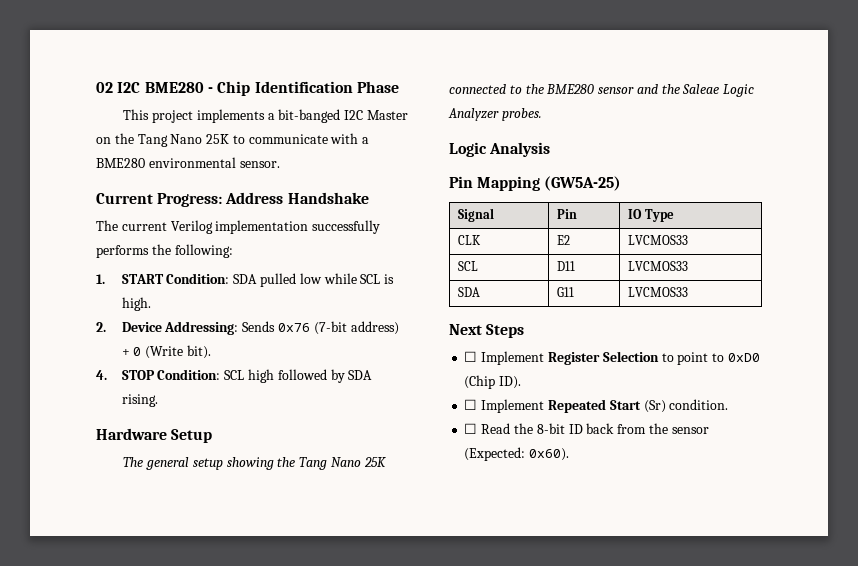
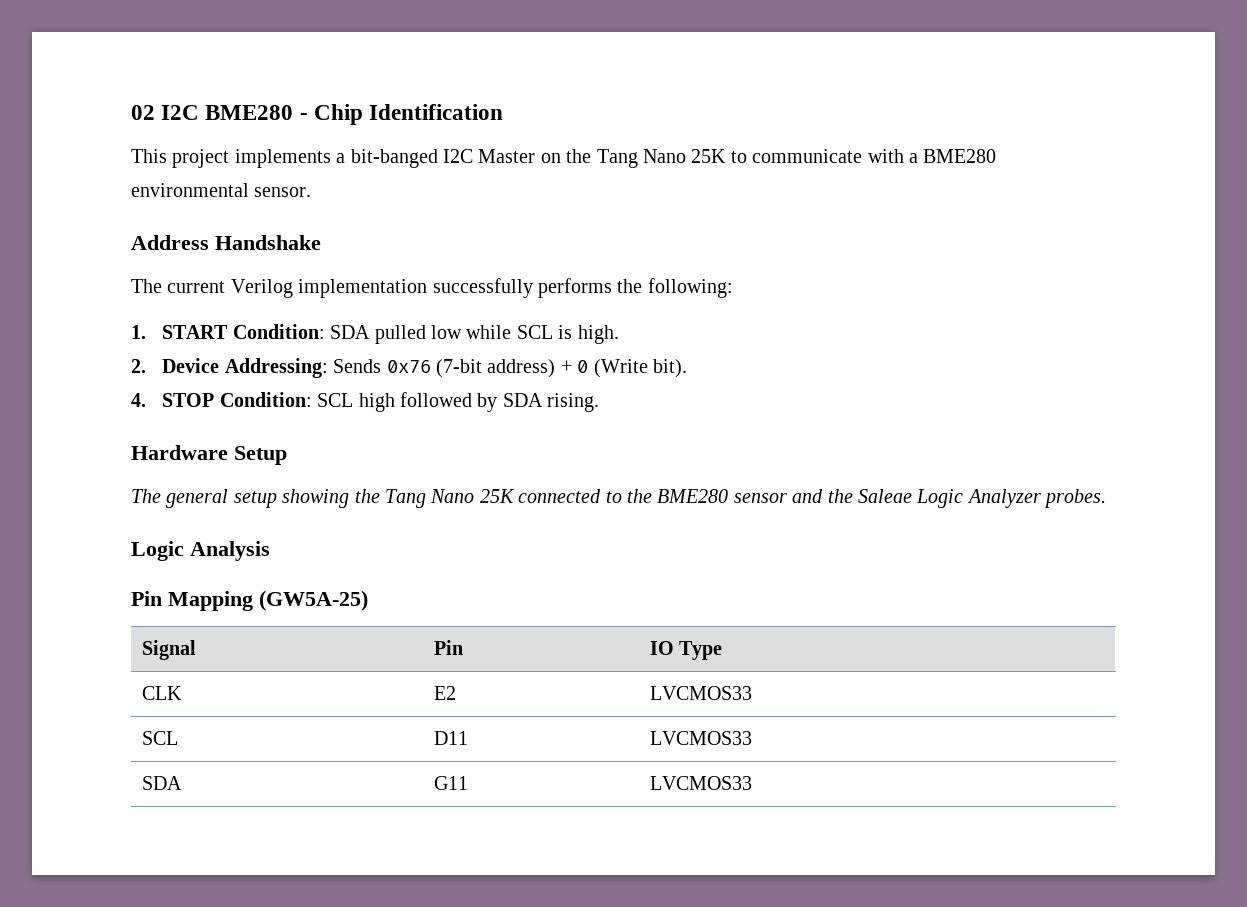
- 02 I2C BME280 - Chip Identification Phase
+ 02 I2C BME280 - Chip Identification
- Current Progress: Address Handshake
+ Address Handshake
- Next Steps
- ☐ Implement Register Selection to point to 0xD0 (Chip ID).
- ☐ Implement Repeated Start (Sr) condition.
- ☐ Read the 8-bit ID back from the sensor (Expected: 0x60).

